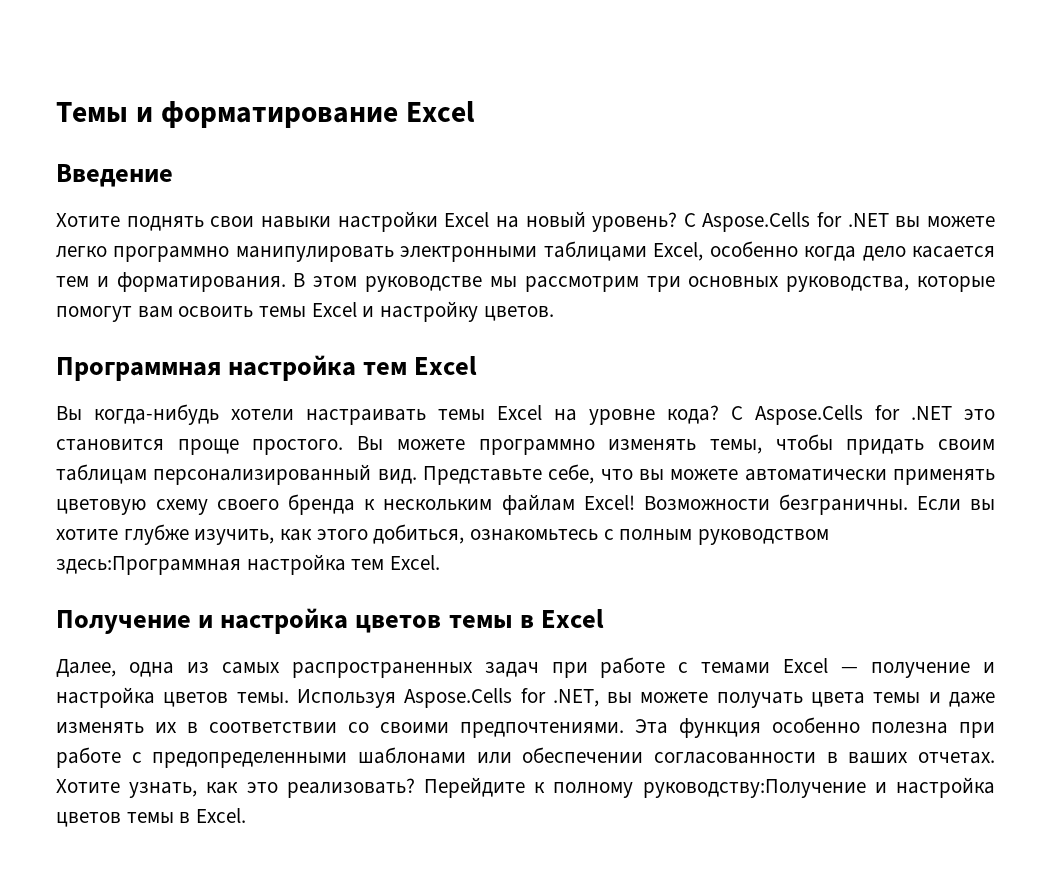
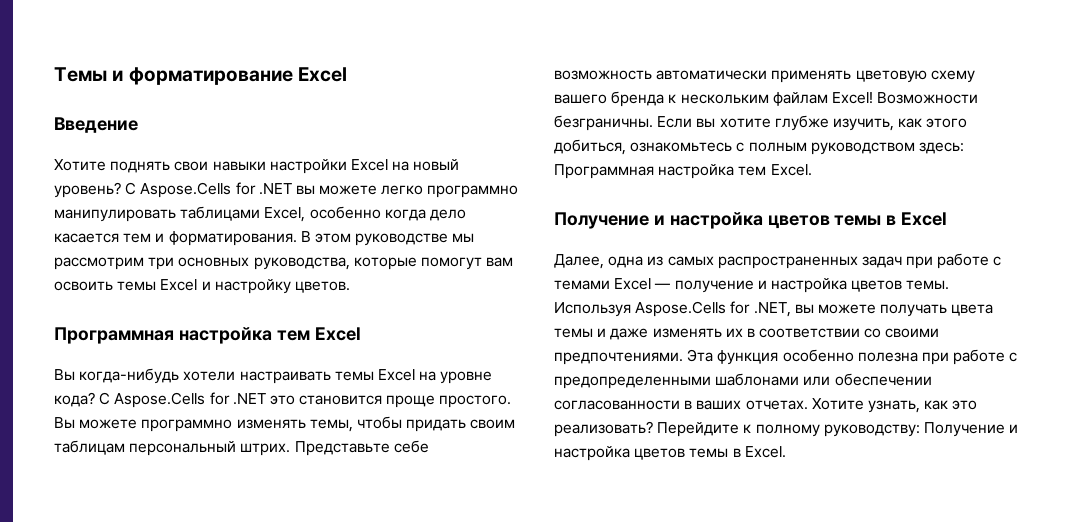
- С Aspose.Cells for .NET вы можете легко программно манипулировать электронными таблицами Excel, особенно когда дело касается тем и форматирования.
+ С Aspose.Cells for .NET вы можете легко программно манипулировать таблицами Excel, особенно когда дело касается тем и форматирования.
- Вы можете программно изменять темы, чтобы придать своим таблицам персонализированный вид. Представьте себе, что вы можете автоматически применять цветовую схему своего бренда к нескольким файлам Excel!
+ Вы можете программно изменять темы, чтобы придать своим таблицам персональный штрих. Представьте себе возможность автоматически применять цветовую схему вашего бренда к нескольким файлам Excel!
- Если вы хотите глубже изучить, как этого добиться, ознакомьтесь с полным руководством здесь:Программная настройка тем Excel.
+ Если вы хотите глубже изучить, как этого добиться, ознакомьтесь с полным руководством здесь: Программная настройка тем Excel.
- Перейдите к полному руководству:Получение и настройка цветов темы в Excel.
+ Перейдите к полному руководству: Получение и настройка цветов темы в Excel.

